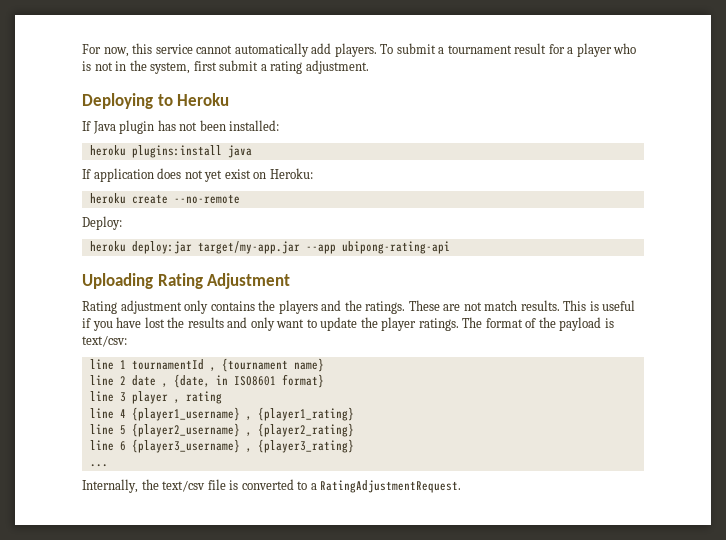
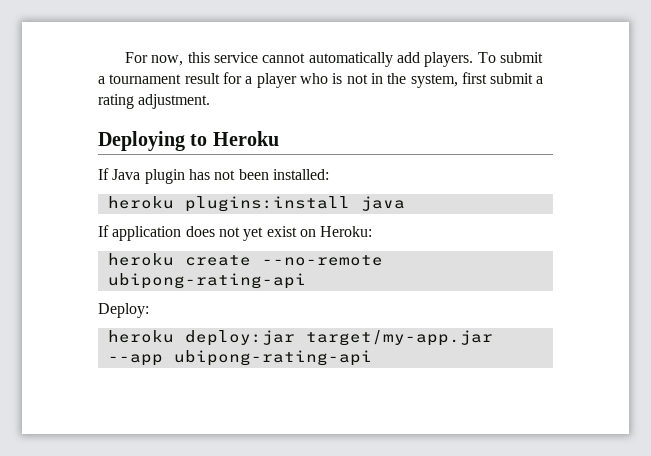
- heroku create --no-remote
+ heroku create --no-remote ubipong-rating-api
- Uploading Rating Adjustment
- Rating adjustment only contains the players and the ratings. These are not match results. This is useful if you have lost the results and only want to update the player ratings. The format of the payload is text/csv:
- line 1 tournamentId , {tournament name}
- line 2 date , {date, in ISO8601 format}
- line 3 player , rating
- line 4 {player1_username} , {player1_rating}
- line 5 {player2_username} , {player2_rating}
- line 6 {player3_username} , {player3_rating}
- ...
- Internally, the text/csv file is converted to a RatingAdjustmentRequest.

